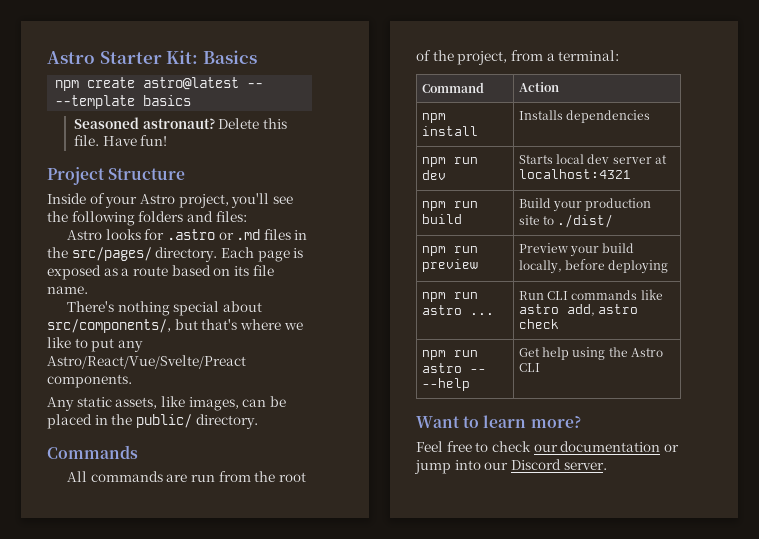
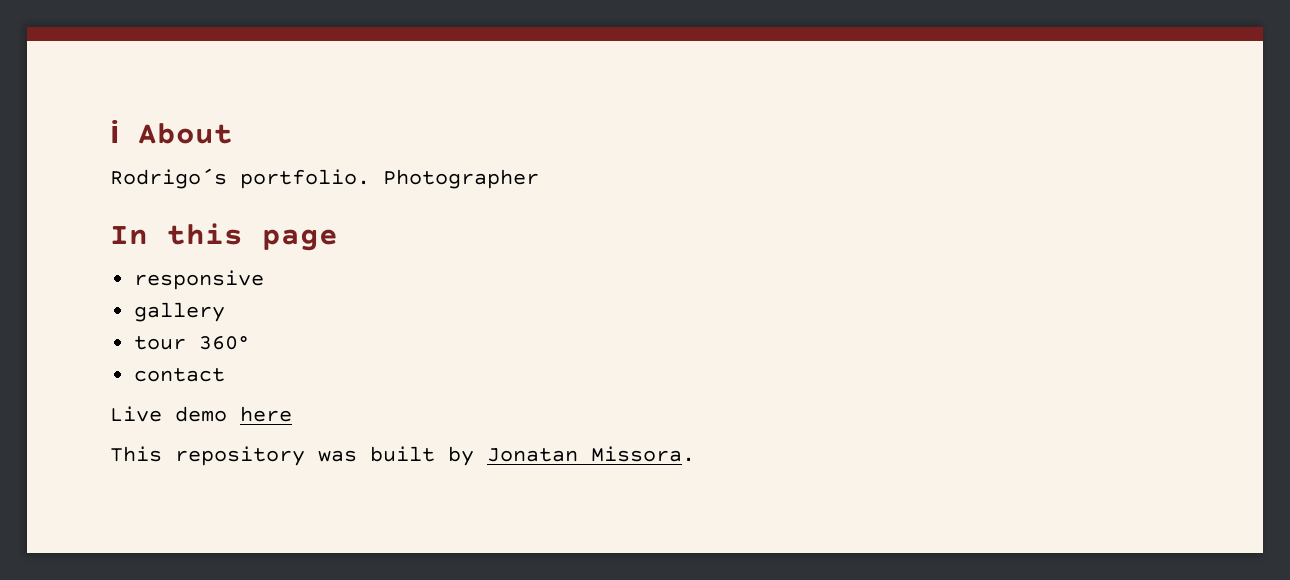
- Astro Starter Kit: Basics
- npm create astro@latest -- --template basics
- Seasoned astronaut? Delete this file. Have fun!
- Project Structure
- Inside of your Astro project, you'll see the following folders and files:
- Astro looks for .astro or .md files in the src/pages/ directory. Each page is exposed as a route based on its file name.
- There's nothing special about src/components/, but that's where we like to put any Astro/React/Vue/Svelte/Preact components.
- Any static assets, like images, can be placed in the public/ directory.
- Commands
- All commands are run from the root of the project, from a terminal:
- Command | Action
- npm install | Installs dependencies
- npm run dev | Starts local dev server at localhost:4321
- npm run build | Build your production site to ./dist/
- npm run preview | Preview your build locally, before deploying
- npm run astro ... | Run CLI commands like astro add, astro check
- npm run astro -- --help | Get help using the Astro CLI
- Want to learn more?
- Feel free to check our documentation or jump into our Discord server.
+ ℹ About
+ Rodrigo´s portfolio. Photographer
+ In this page
+ responsive
+ gallery
+ tour 360°
+ contact
+ Live demo here
+ This repository was built by Jonatan Missora.

